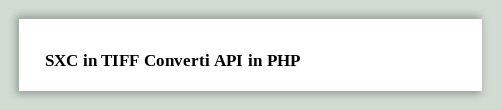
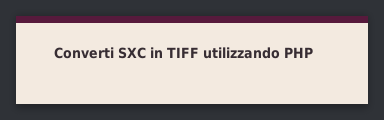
- SXC in TIFF Converti API in PHP
+ Converti SXC in TIFF utilizzando PHP

